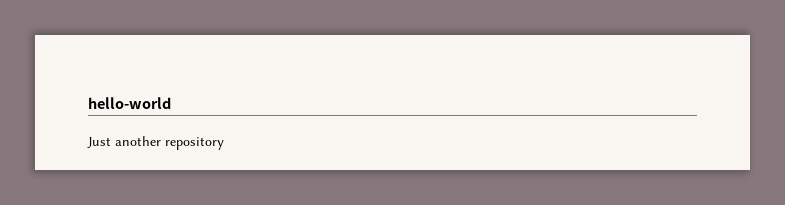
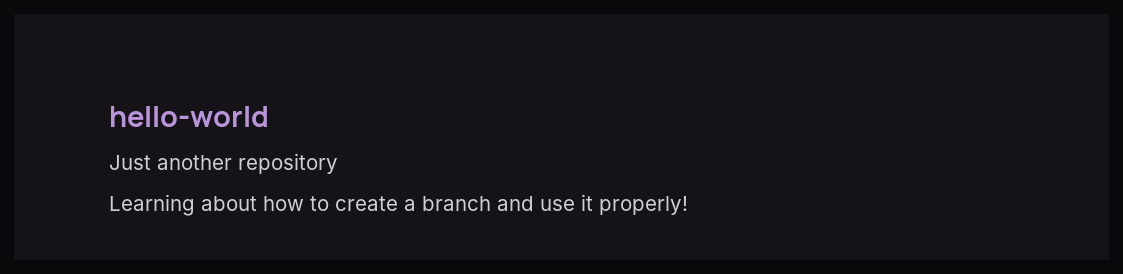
+ Learning about how to create a branch and use it properly!

